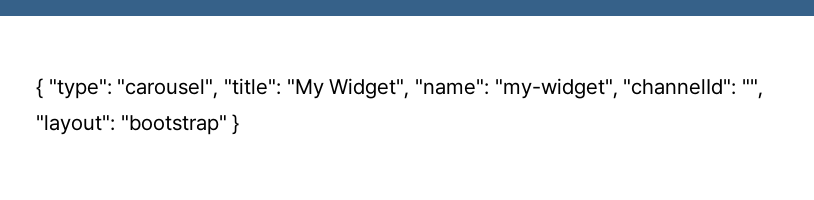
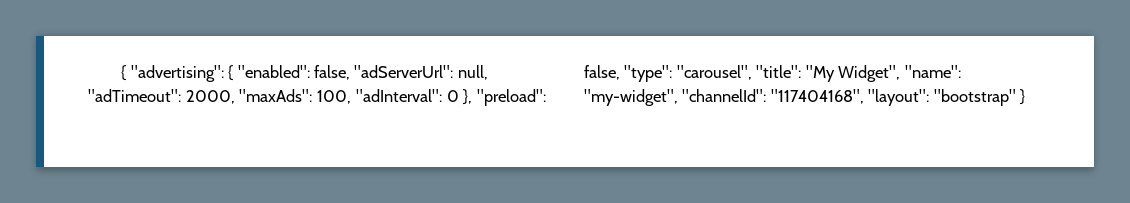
- { "type": "carousel", "title": "My Widget", "name": "my-widget", "channelId": "", "layout": "bootstrap" }
+ { "advertising": { "enabled": false, "adServerUrl": null, "adTimeout": 2000, "maxAds": 100, "adInterval": 0 }, "preload": false, "type": "carousel", "title": "My Widget", "name": "my-widget", "channelId": "117404168", "layout": "bootstrap" }

